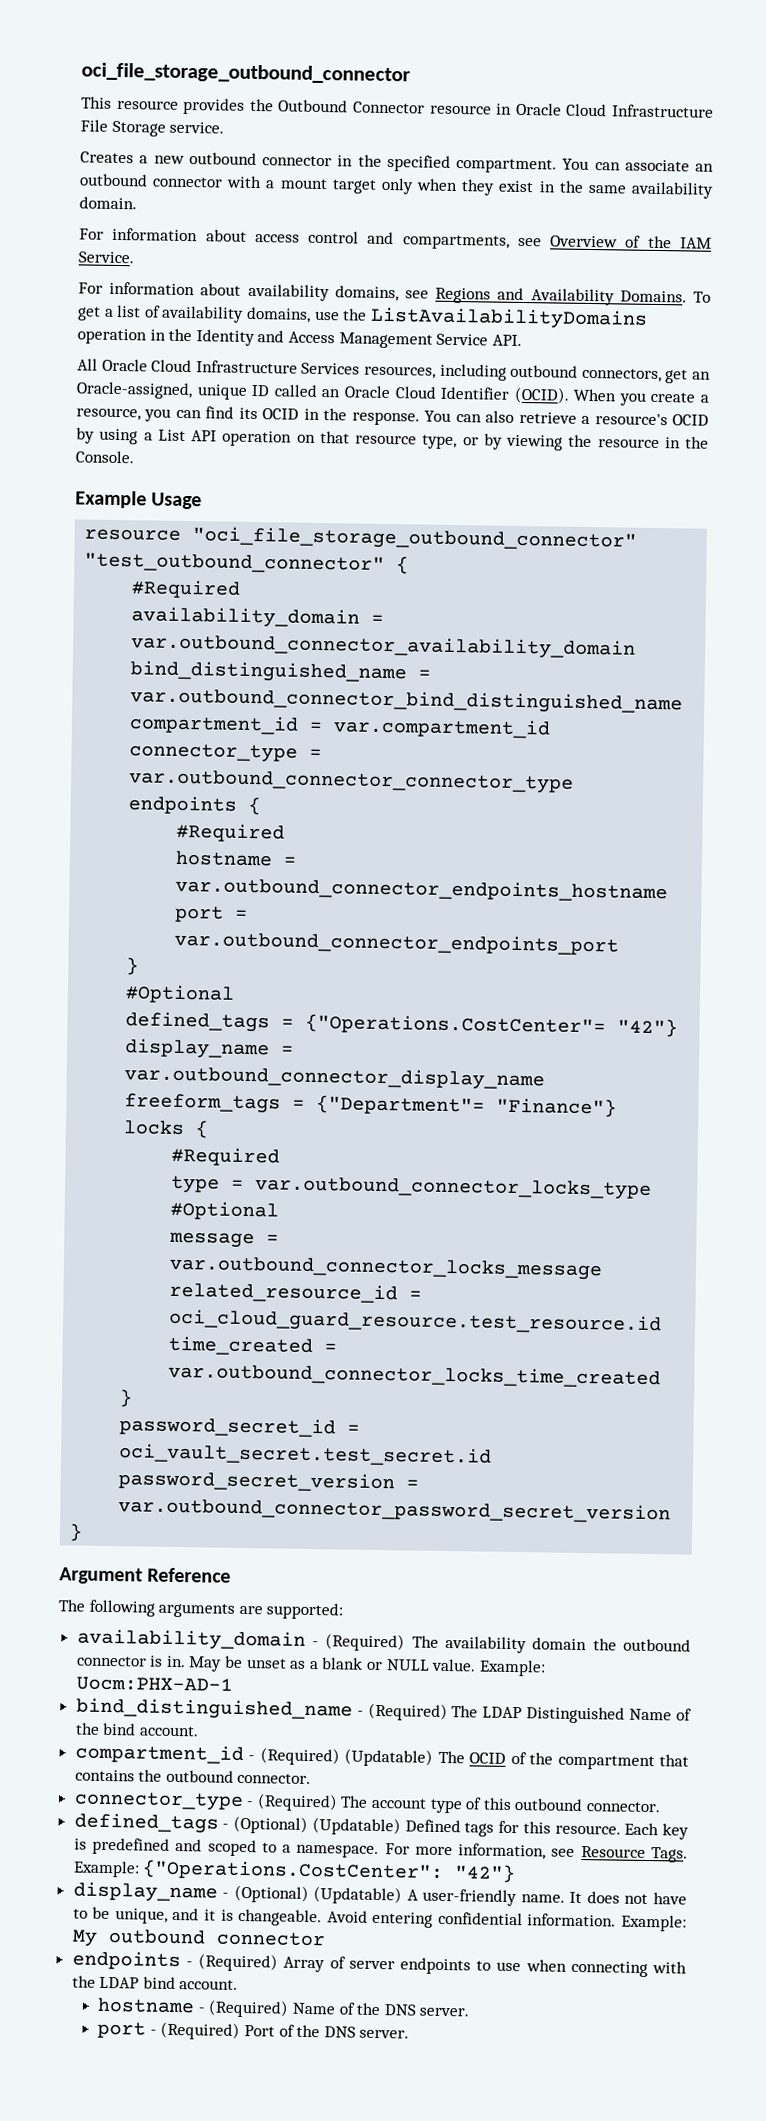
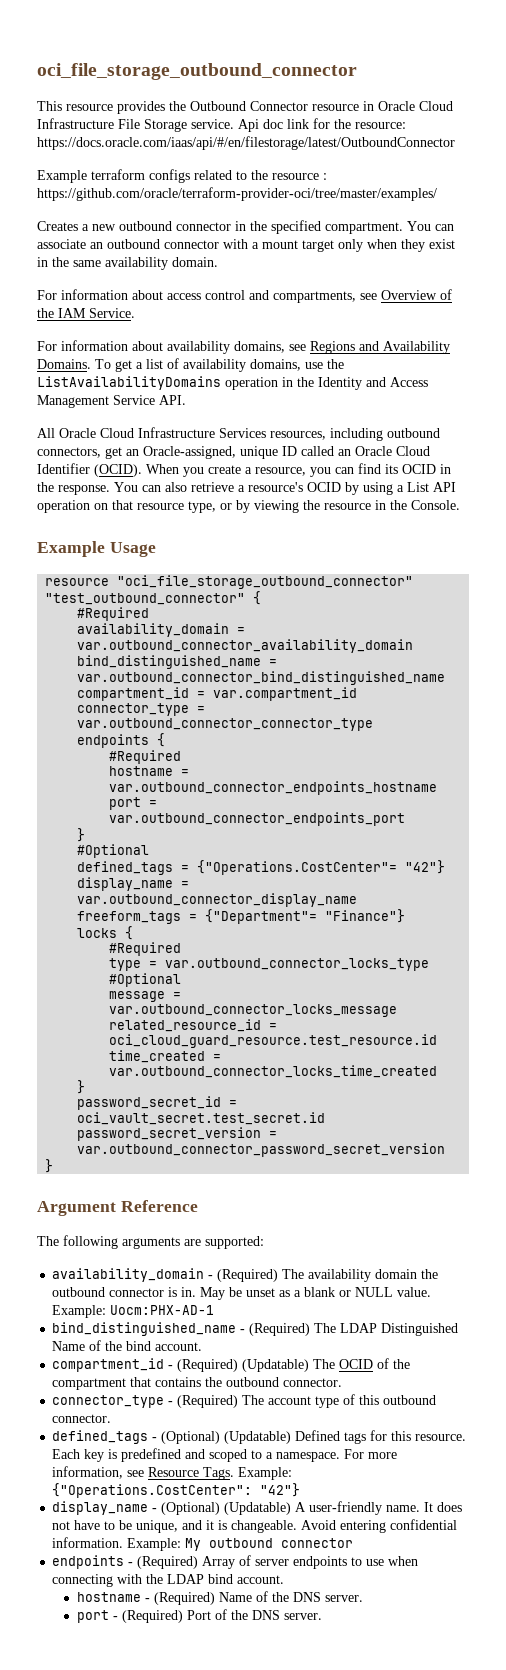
+ Api doc link for the resource: https://docs.oracle.com/iaas/api/#/en/filestorage/latest/OutboundConnector
+ Example terraform configs related to the resource : https://github.com/oracle/terraform-provider-oci/tree/master/examples/

